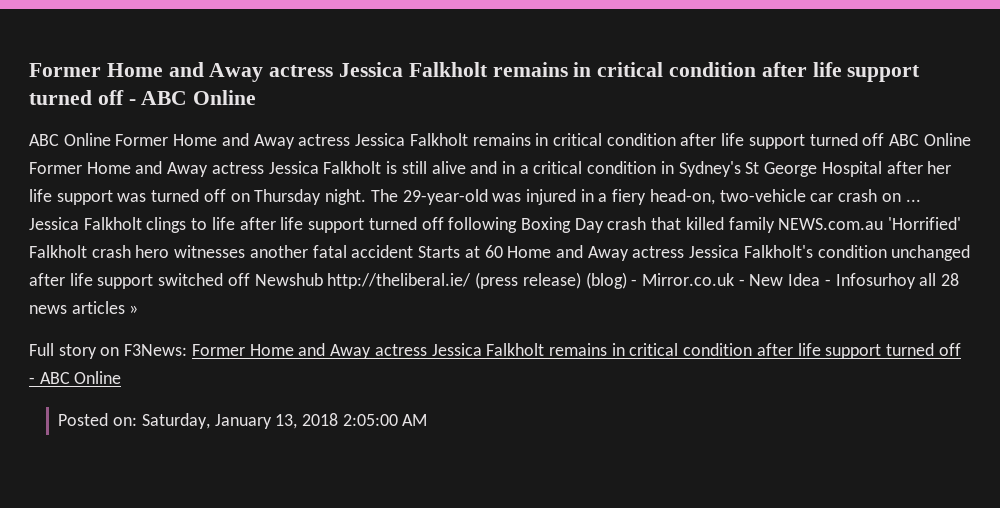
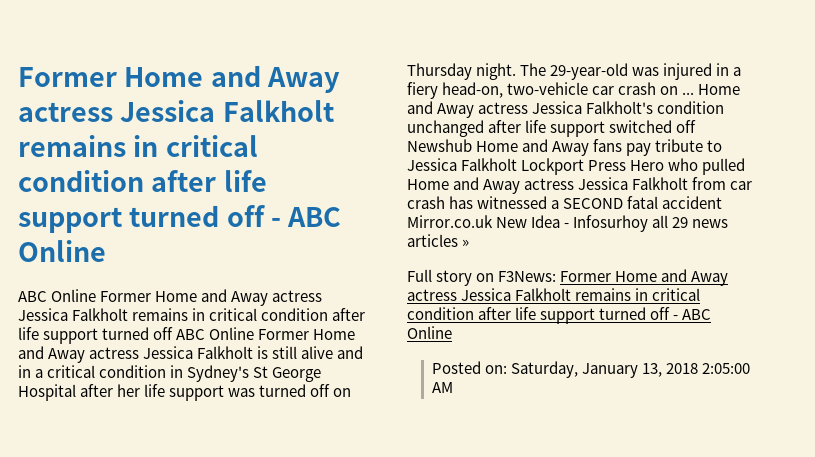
- Jessica Falkholt clings to life after life support turned off following Boxing Day crash that killed family NEWS.com.au 'Horrified' Falkholt crash hero witnesses another fatal accident Starts at 60 Home and Away actress Jessica Falkholt's condition unchanged after life support switched off Newshub http://theliberal.ie/ (press release) (blog) - Mirror.co.uk - New Idea - Infosurhoy all 28 news articles »
+ Home and Away actress Jessica Falkholt's condition unchanged after life support switched off Newshub Home and Away fans pay tribute to Jessica Falkholt Lockport Press Hero who pulled Home and Away actress Jessica Falkholt from car crash has witnessed a SECOND fatal accident Mirror.co.uk New Idea - Infosurhoy all 29 news articles »

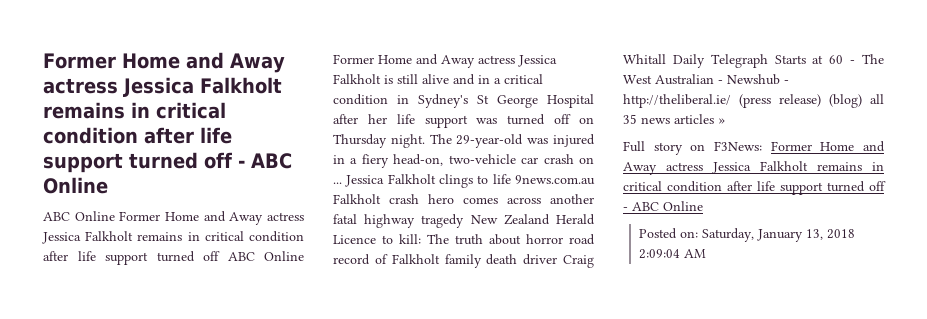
- Home and Away actress Jessica Falkholt's condition unchanged after life support switched off Newshub Home and Away fans pay tribute to Jessica Falkholt Lockport Press Hero who pulled Home and Away actress Jessica Falkholt from car crash has witnessed a SECOND fatal accident Mirror.co.uk New Idea - Infosurhoy all 29 news articles »
+ Jessica Falkholt clings to life 9news.com.au Falkholt crash hero comes across another fatal highway tragedy New Zealand Herald Licence to kill: The truth about horror road record of Falkholt family death driver Craig Whitall Daily Telegraph Starts at 60 - The West Australian - Newshub - http://theliberal.ie/ (press release) (blog) all 35 news articles »
- Posted on: Saturday, January 13, 2018 2:05:00 AM
+ Posted on: Saturday, January 13, 2018 2:09:04 AM

